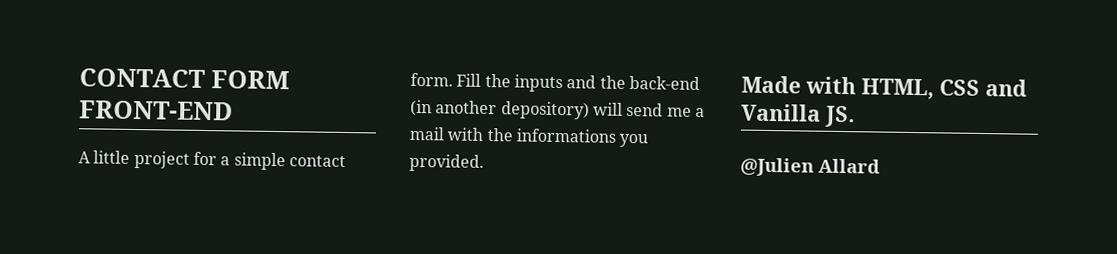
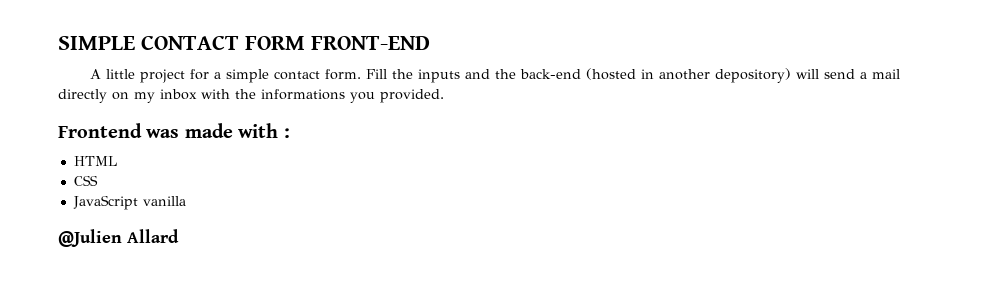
- CONTACT FORM FRONT-END
+ SIMPLE CONTACT FORM FRONT-END
- Fill the inputs and the back-end (in another depository) will send me a mail with the informations you provided.
+ Fill the inputs and the back-end (hosted in another depository) will send a mail directly on my inbox with the informations you provided.
- Made with HTML, CSS and Vanilla JS.
+ Frontend was made with :
+ HTML
+ CSS
+ JavaScript vanilla

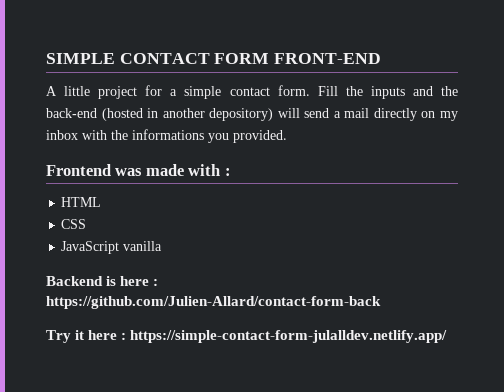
- @Julien Allard
+ Backend is here : https://github.com/Julien-Allard/contact-form-back
+ Try it here : https://simple-contact-form-julalldev.netlify.app/

